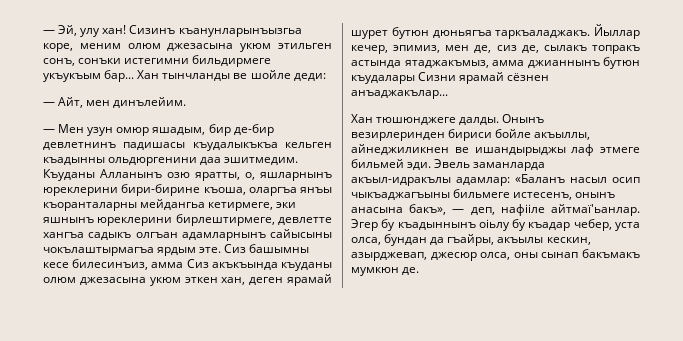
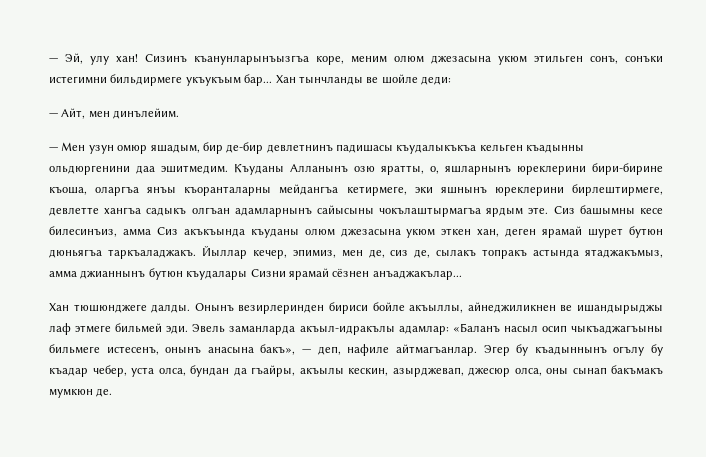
- Сизинъ къанунларынъызгьа коре, меним олюм джезасына укюм этильген сонъ, сонъки истегимни бильдирмеге укъукъым бар...
+ Сизинъ къанунларынъызгъа коре, меним олюм джезасына укюм этильген сонъ, сонъки истегимни бильдирмеге укъукъым бар...
- Къуданы Алланынъ озю яратты, о, яшларнынъ юреклерини бири-бирине къоша, оларгъа янъы къоранталарны мейдангьа кетирмеге, эки яшнынъ юреклерини бирлештирмеге, девлетте хангъа садыкъ олгъан адамларнынъ сайысыны чокълаштырмагъа ярдым эте.
+ Къуданы Алланынъ озю яратты, о, яшларнынъ юреклерини бири-бирине къоша, оларгъа янъы къоранталарны мейдангъа кетирмеге, эки яшнынъ юреклерини бирлештирмеге, девлетте хангъа садыкъ олгъан адамларнынъ сайысыны чокълаштырмагъа ярдым эте.
- Эвель заманларда акъыл-идракълы адамлар: «Баланъ насыл осип чыкъаджагъыны бильмеге истесенъ, онынъ анасына бакъ», — деп, нафііле айтмаї'ьанлар.
+ Эвель заманларда акъыл-идракълы адамлар: «Баланъ насыл осип чыкъаджагъыны бильмеге истесенъ, онынъ анасына бакъ», — деп, нафиле айтмагъанлар.
- Эгер бу къадыннынъ оіьлу бу къадар чебер, уста олса, бундан да гъайры, акъылы кескин, азырджевап, джесюр олса, оны сынап бакъмакъ мумкюн де.
+ Эгер бу къадыннынъ огълу бу къадар чебер, уста олса, бундан да гъайры, акъылы кескин, азырджевап, джесюр олса, оны сынап бакъмакъ мумкюн де.

